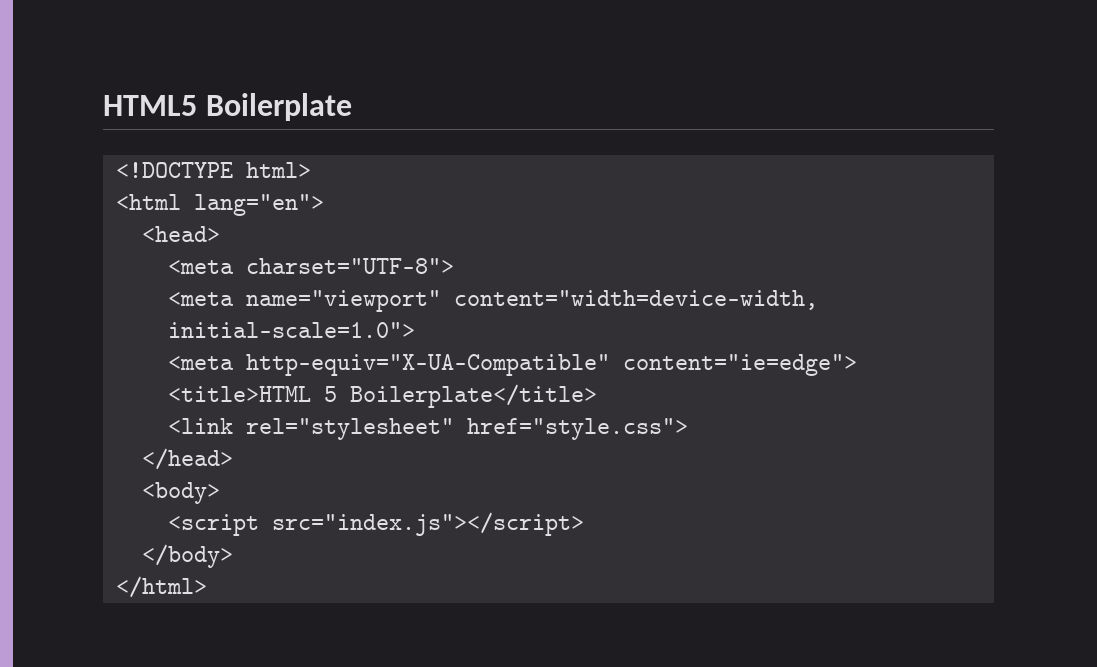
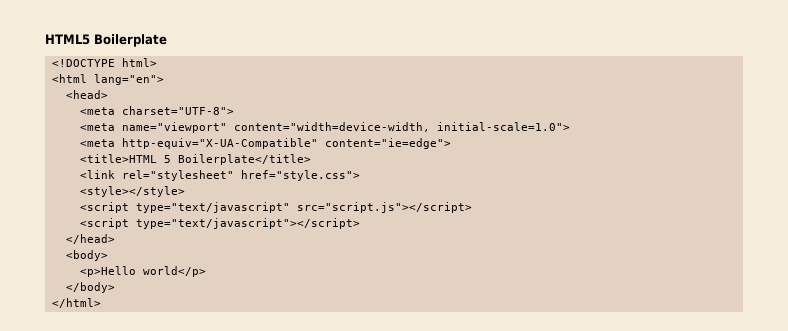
+ <style></style>
+ <script type="text/javascript" src="script.js"></script>
+ <script type="text/javascript"></script>
- <script src="index.js"></script>
+ <p>Hello world</p>

